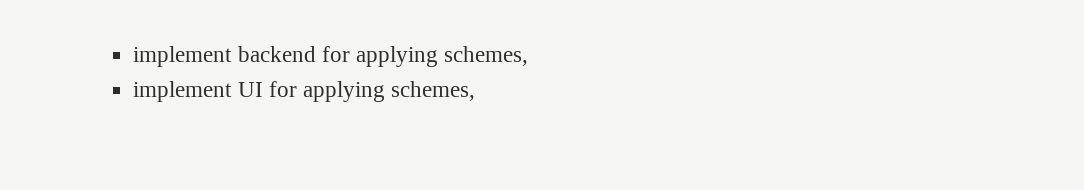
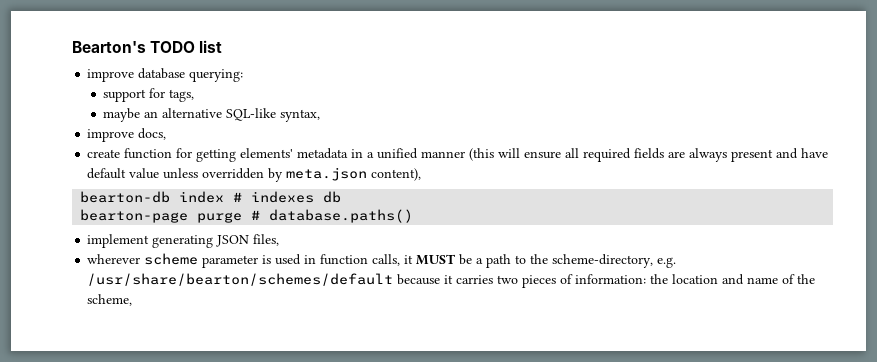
- implement backend for applying schemes,
- implement UI for applying schemes,
+ Bearton's TODO list
+ improve database querying:
+ support for tags,
+ maybe an alternative SQL-like syntax,
+ improve docs,
+ create function for getting elements' metadata in a unified manner (this will ensure all required fields are always present and have default value unless overridden by meta.json content),
+ bearton-db index # indexes db
+ bearton-page purge # database.paths()
+ implement generating JSON files,
+ wherever scheme parameter is used in function calls, it MUST be a path to the scheme-directory, e.g. /usr/share/bearton/schemes/default because it carries two pieces of information: the location and name of the scheme,

